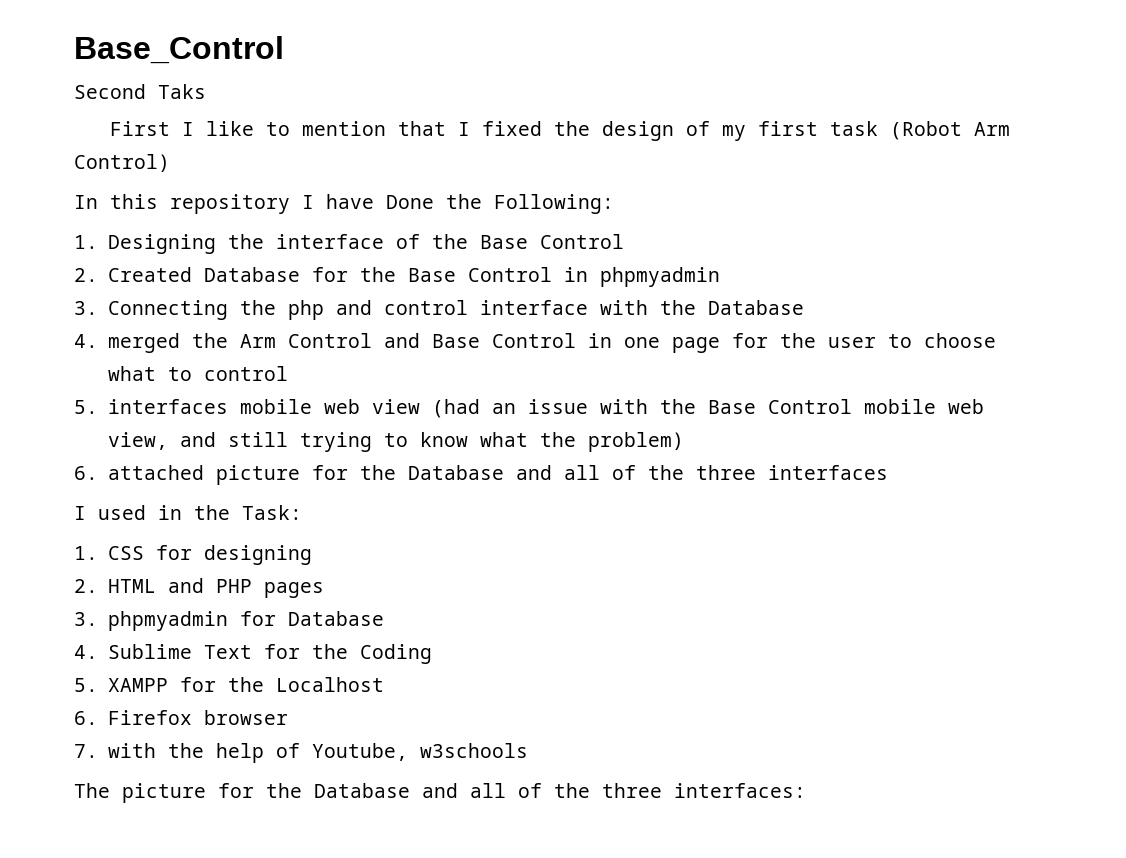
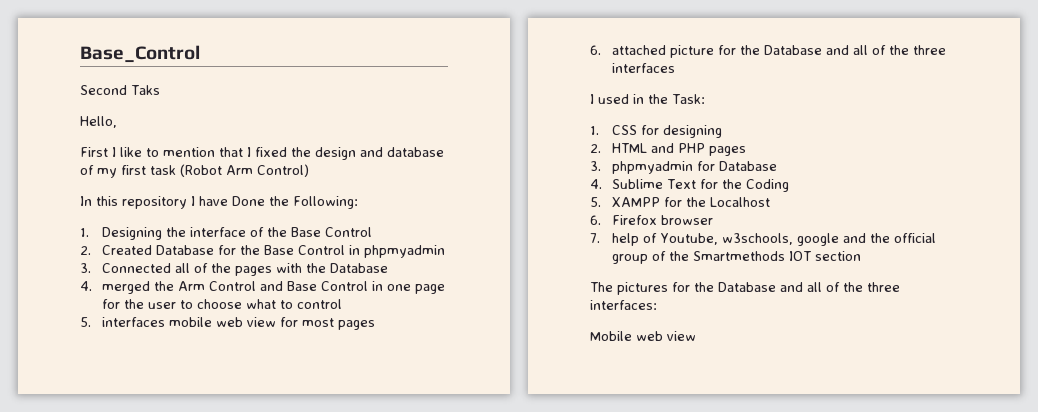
+ Hello,
- First I like to mention that I fixed the design of my first task (Robot Arm Control)
+ First I like to mention that I fixed the design and database of my first task (Robot Arm Control)
- 3. Connecting the php and control interface with the Database
+ 3. Connected all of the pages with the Database
- 5. interfaces mobile web view (had an issue with the Base Control mobile web view, and still trying to know what the problem)
+ 5. interfaces mobile web view for most pages
- 7. with the help of Youtube, w3schools
+ 7. help of Youtube, w3schools, google and the official group of the Smartmethods IOT section
- The picture for the Database and all of the three interfaces:
+ The pictures for the Database and all of the three interfaces:
+ Mobile web view

